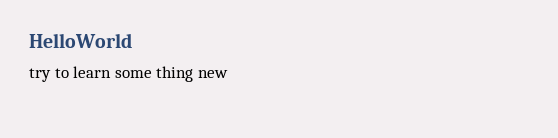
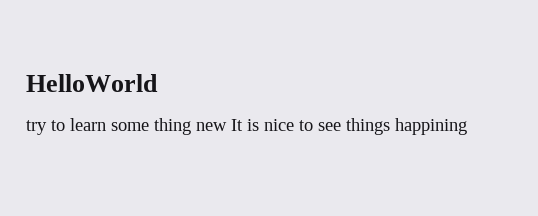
- try to learn some thing new
+ try to learn some thing new It is nice to see things happining

